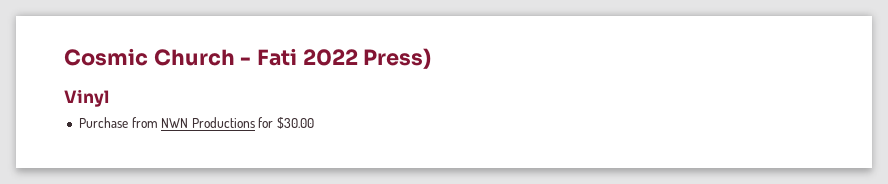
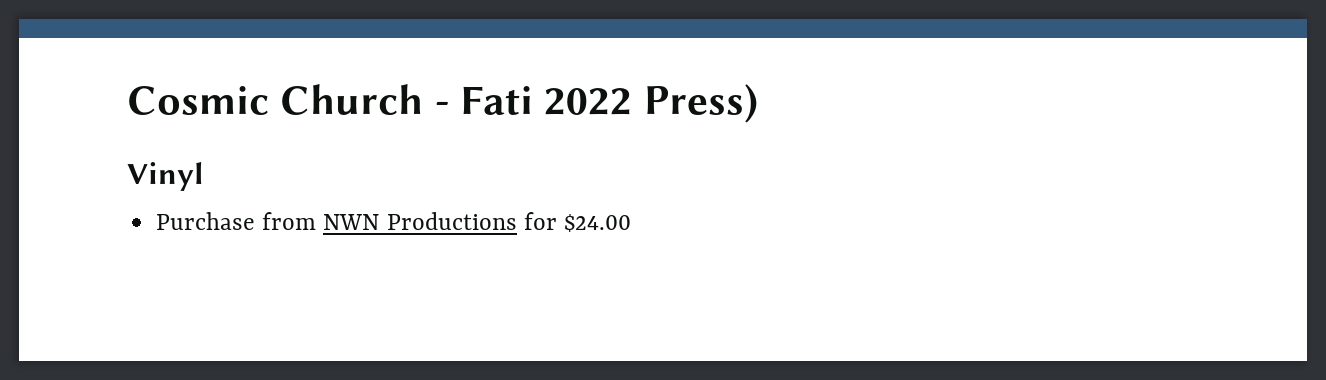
- Purchase from NWN Productions for $30.00
+ Purchase from NWN Productions for $24.00

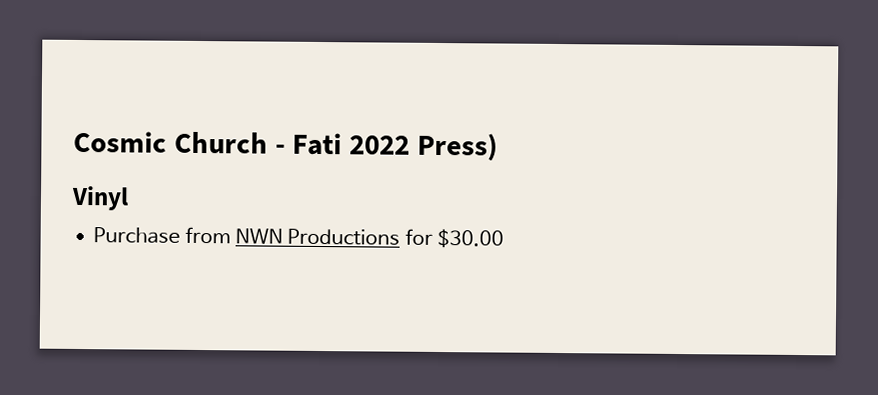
- Purchase from NWN Productions for $24.00
+ Purchase from NWN Productions for $30.00

